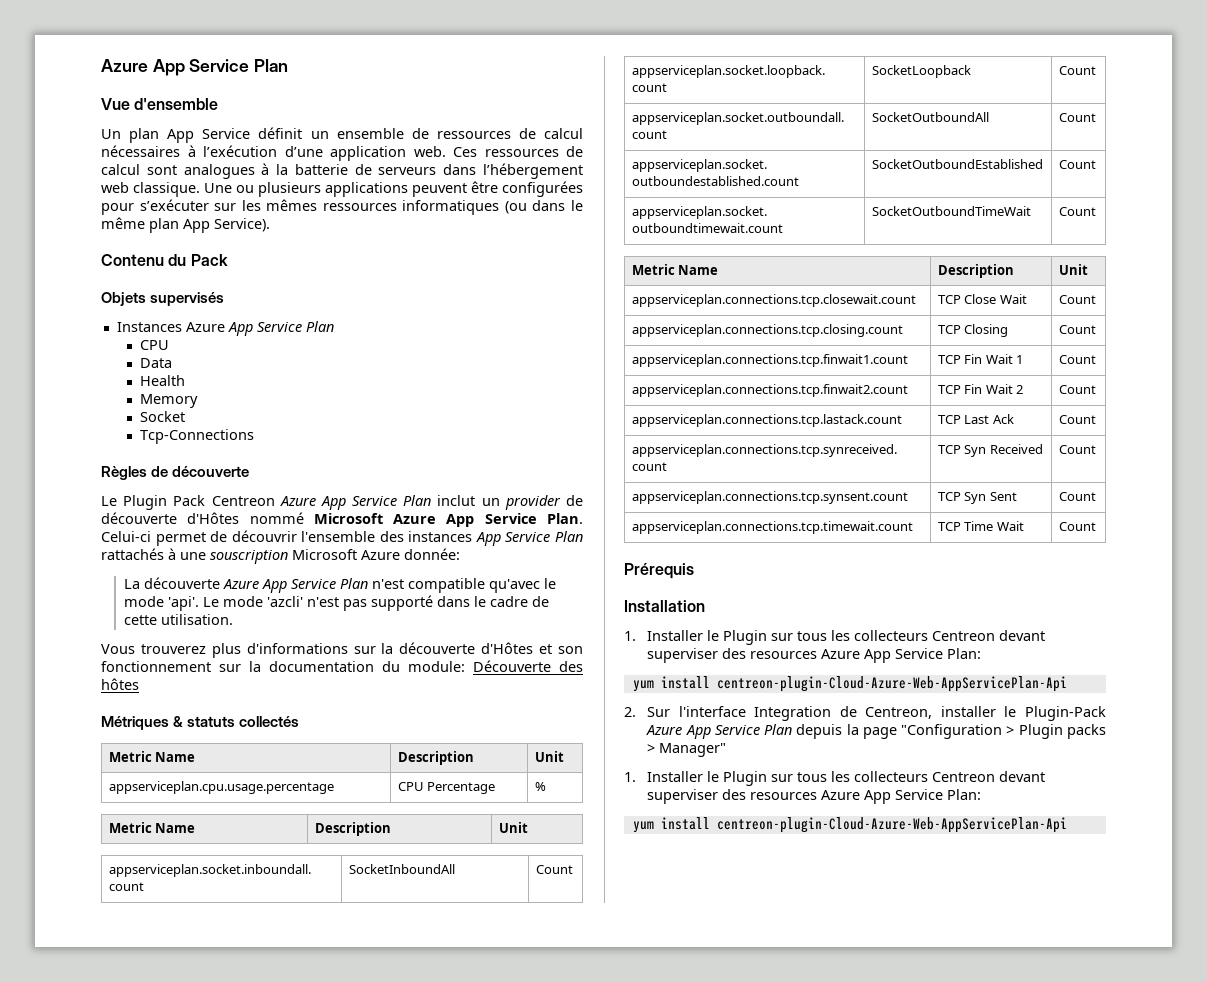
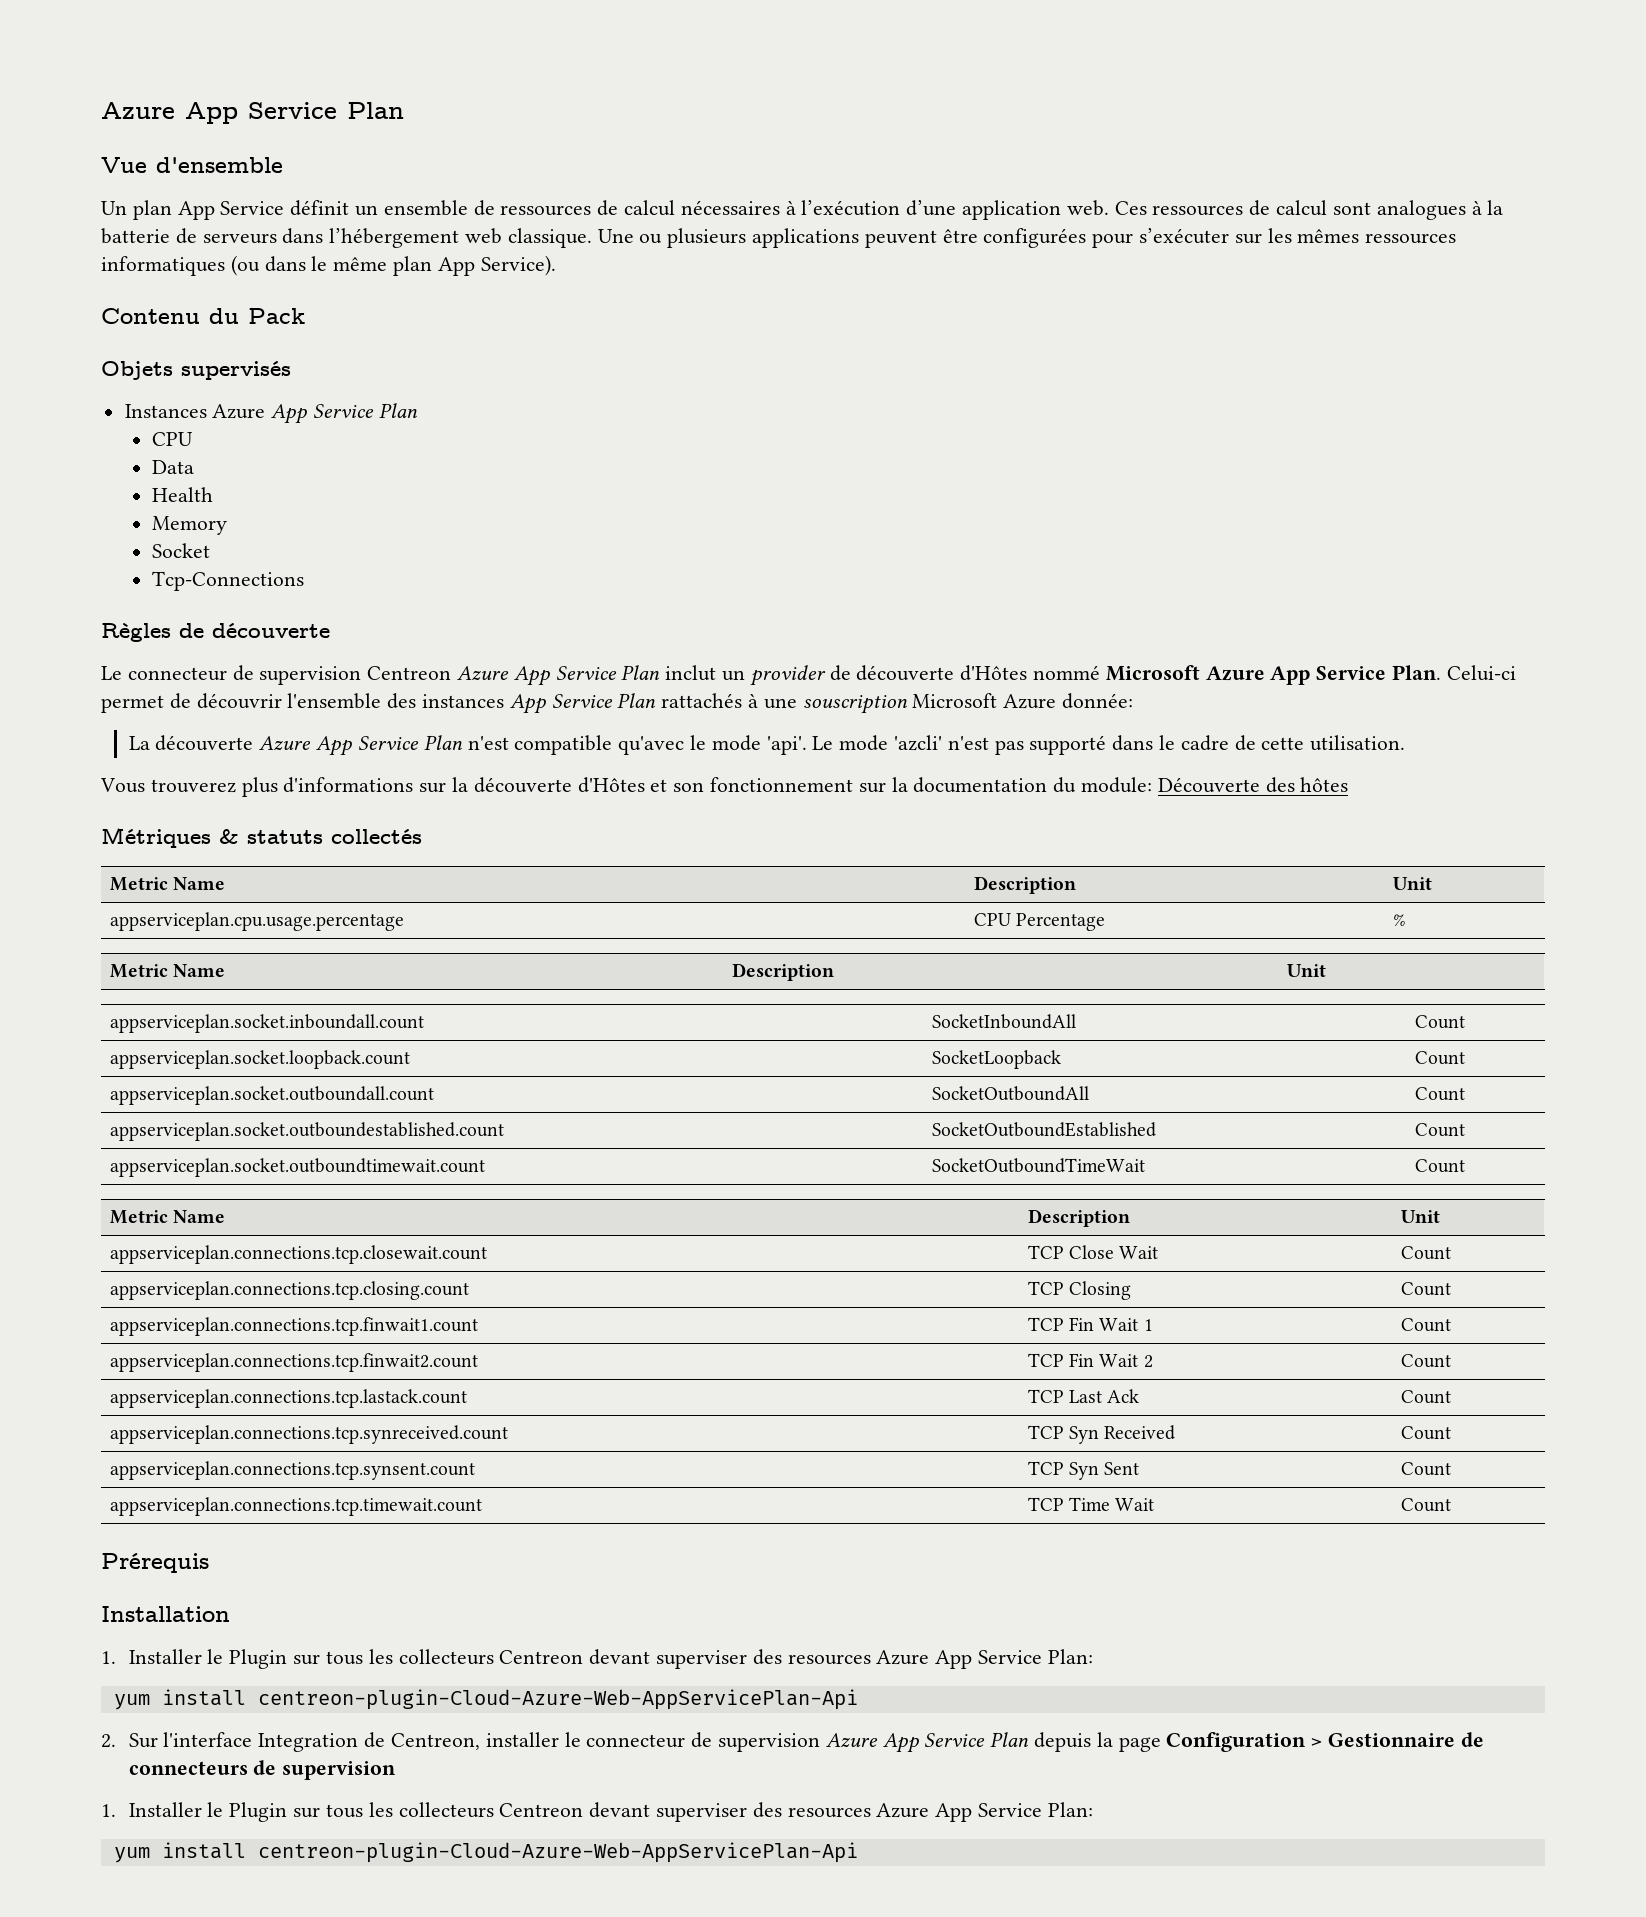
- Le Plugin Pack Centreon Azure App Service Plan inclut un provider de découverte d'Hôtes nommé Microsoft Azure App Service Plan.
+ Le connecteur de supervision Centreon Azure App Service Plan inclut un provider de découverte d'Hôtes nommé Microsoft Azure App Service Plan.
- 2. Sur l'interface Integration de Centreon, installer le Plugin-Pack Azure App Service Plan depuis la page "Configuration > Plugin packs > Manager"
+ 2. Sur l'interface Integration de Centreon, installer le connecteur de supervision Azure App Service Plan depuis la page Configuration > Gestionnaire de connecteurs de supervision

